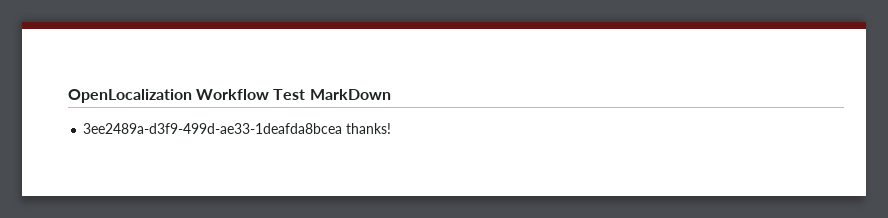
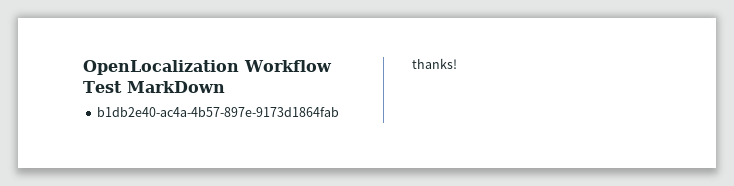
- 3ee2489a-d3f9-499d-ae33-1deafda8bcea thanks!
+ b1db2e40-ac4a-4b57-897e-9173d1864fab thanks!

